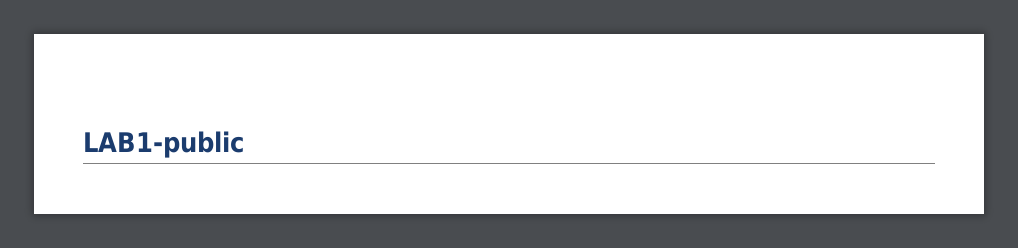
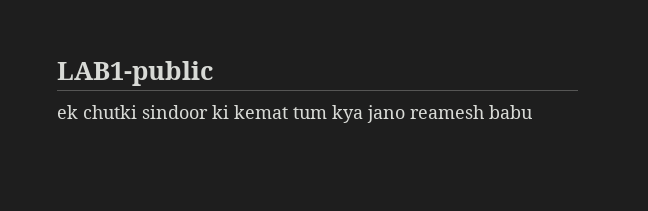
+ ek chutki sindoor ki kemat tum kya jano reamesh babu

